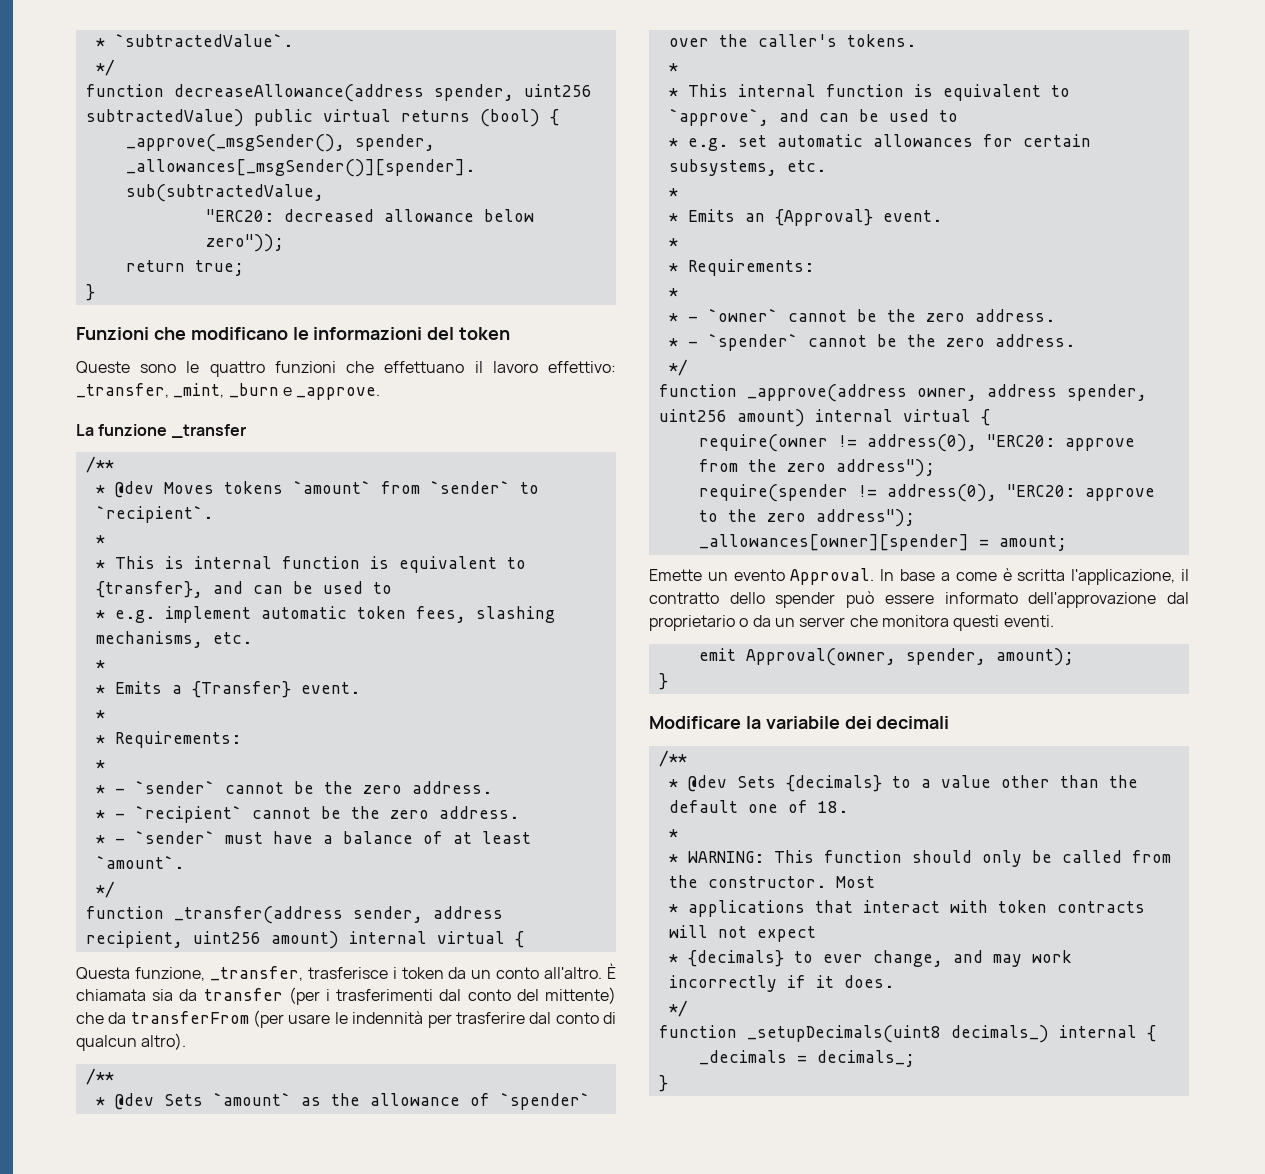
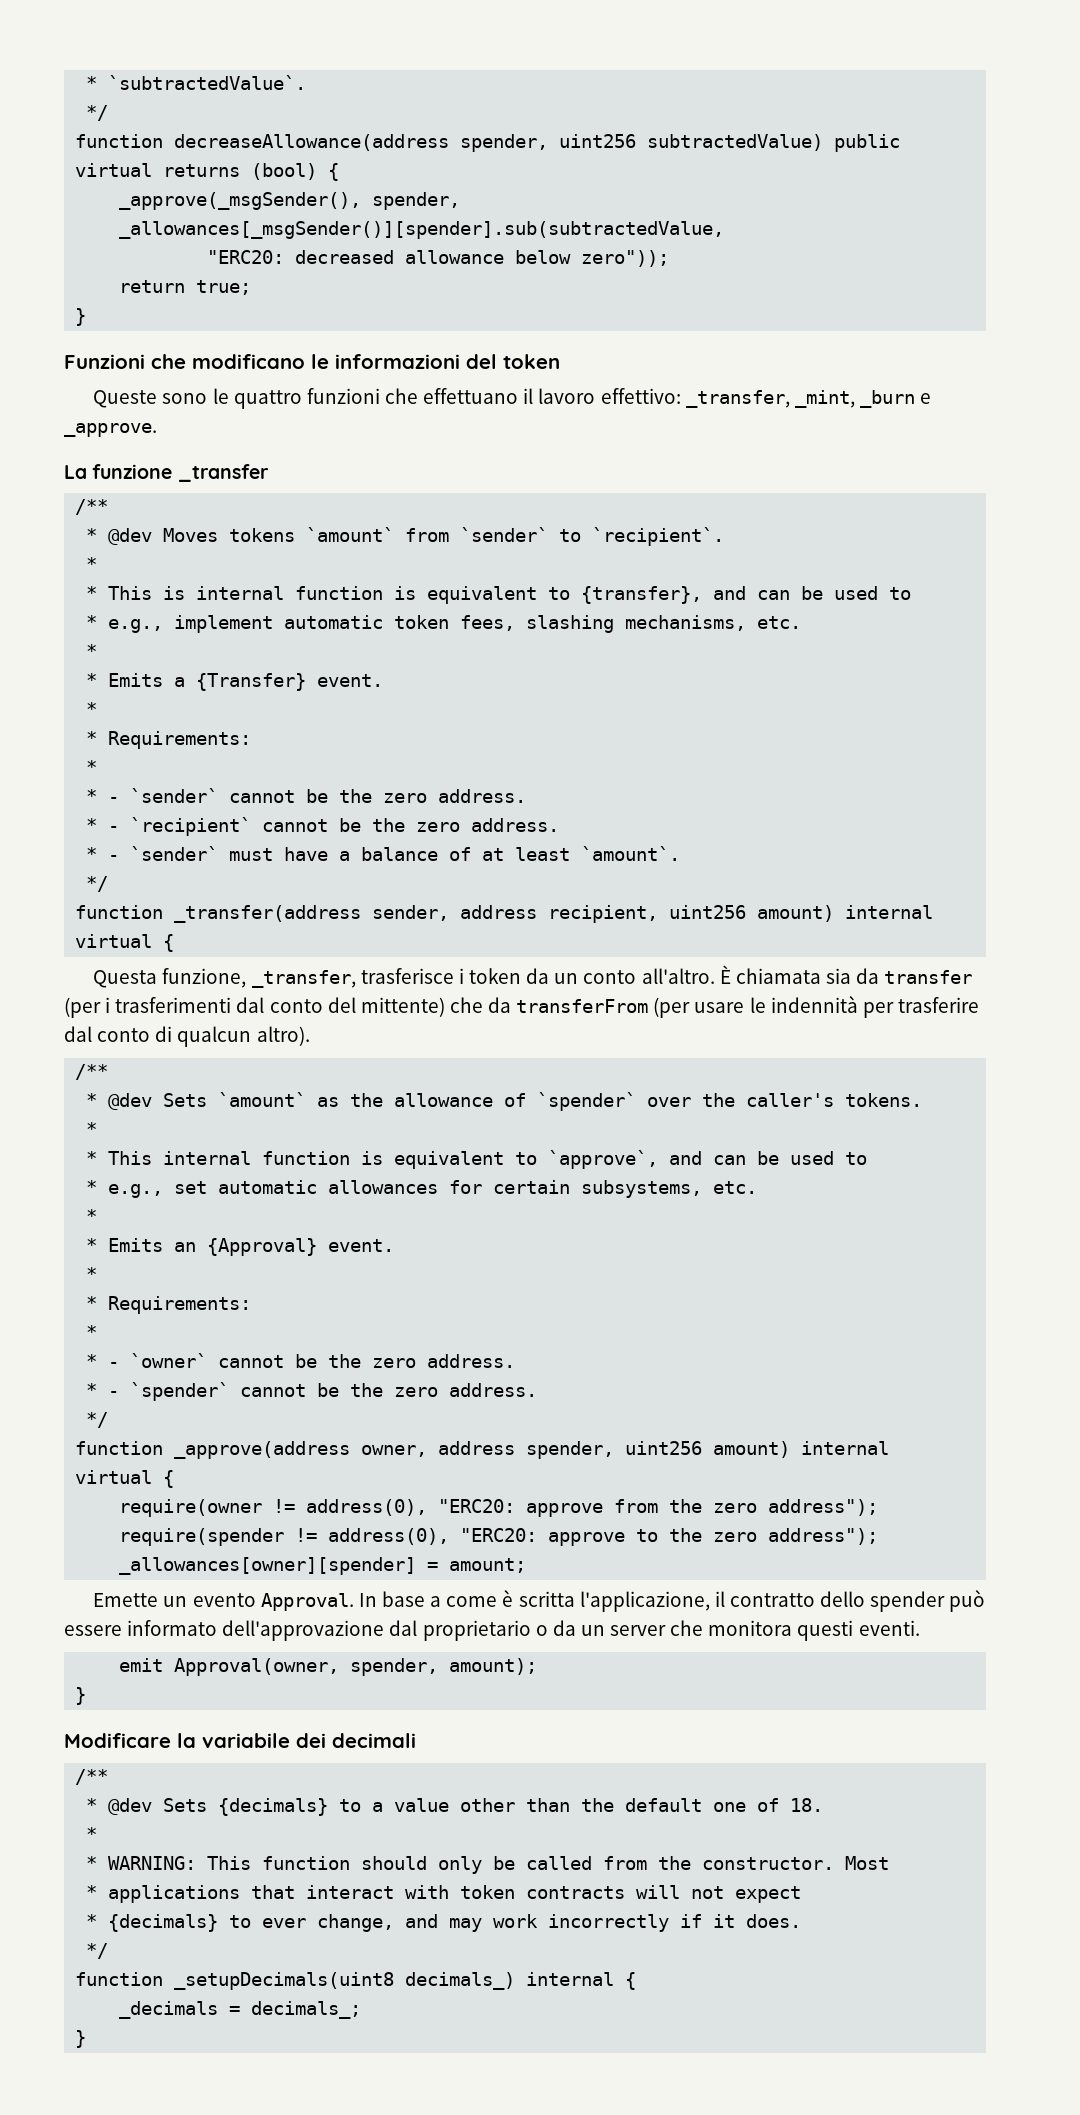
- * e.g. implement automatic token fees, slashing mechanisms, etc.
+ * e.g., implement automatic token fees, slashing mechanisms, etc.
- * e.g. set automatic allowances for certain subsystems, etc.
+ * e.g., set automatic allowances for certain subsystems, etc.

